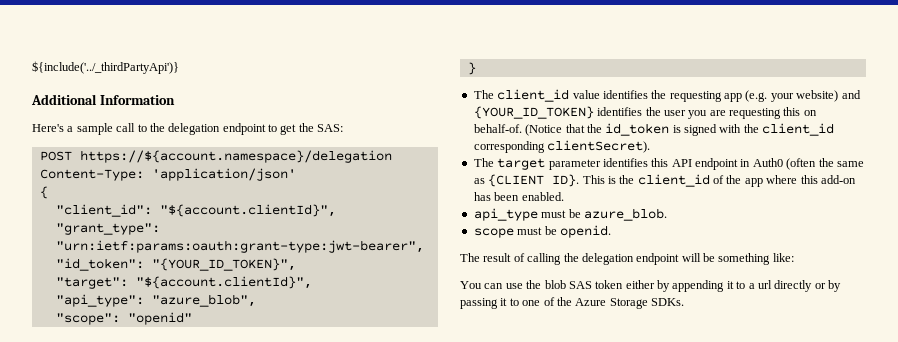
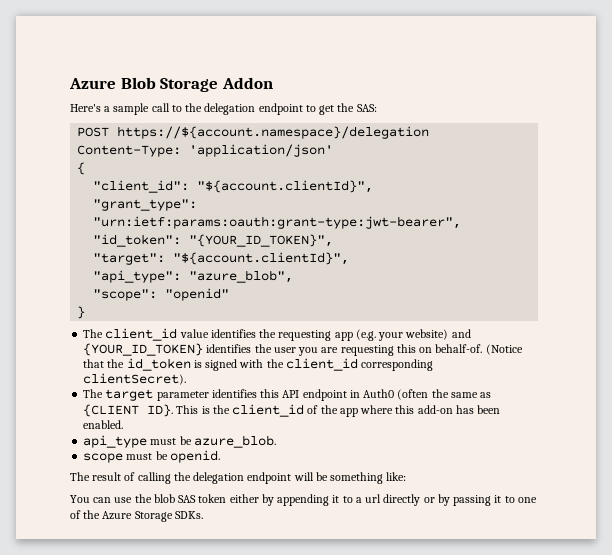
- ${include('../_thirdPartyApi')}
- Additional Information
+ Azure Blob Storage Addon

